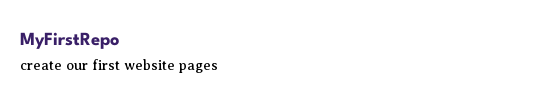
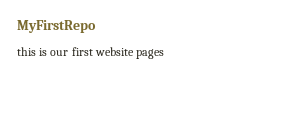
- create our first website pages
+ this is our first website pages

